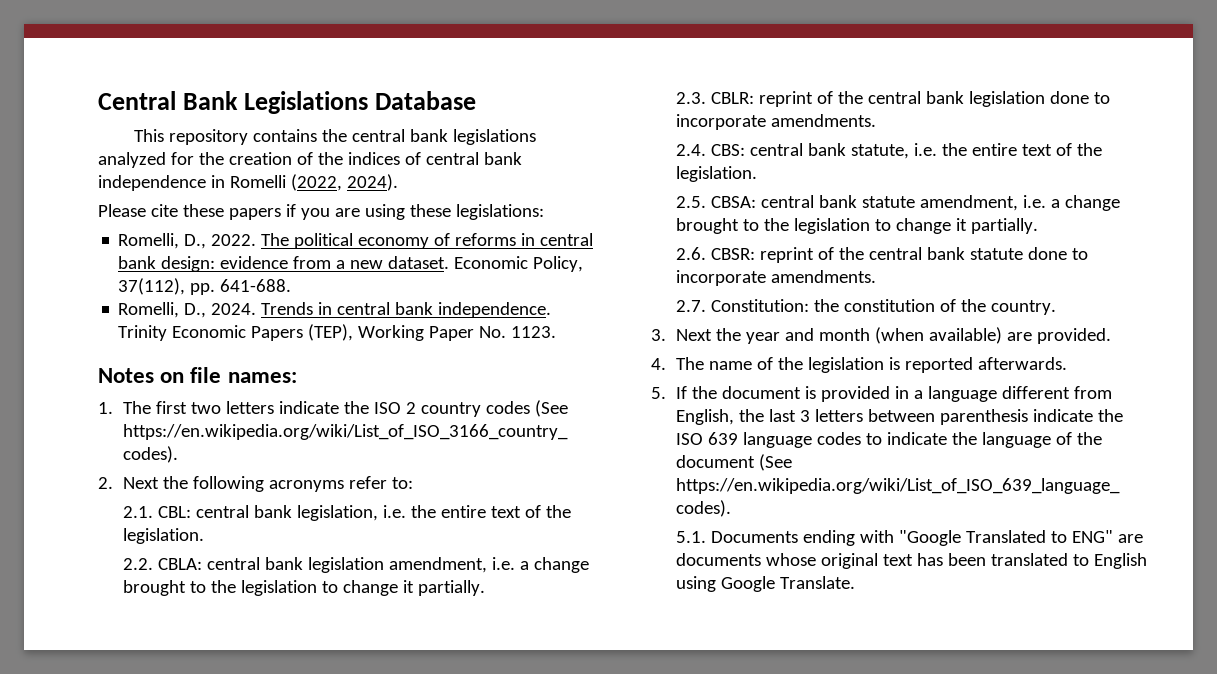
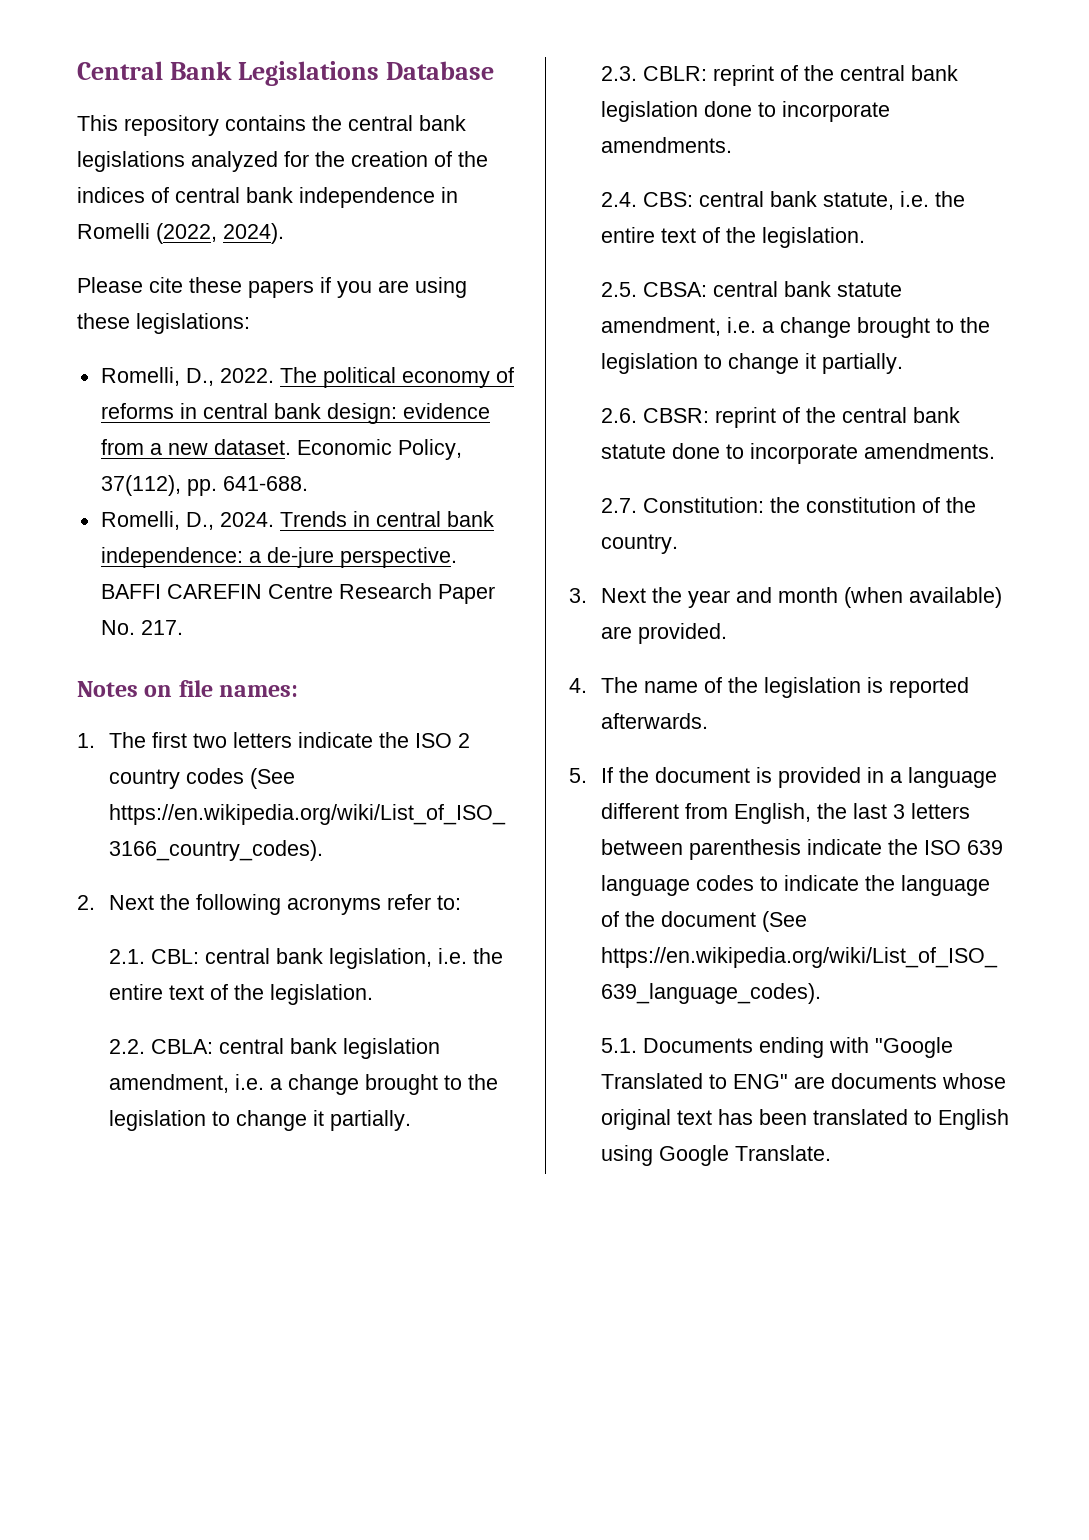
- Trends in central bank independence. Trinity Economic Papers (TEP), Working Paper No. 1123.
+ Trends in central bank independence: a de-jure perspective. BAFFI CAREFIN Centre Research Paper No. 217.

